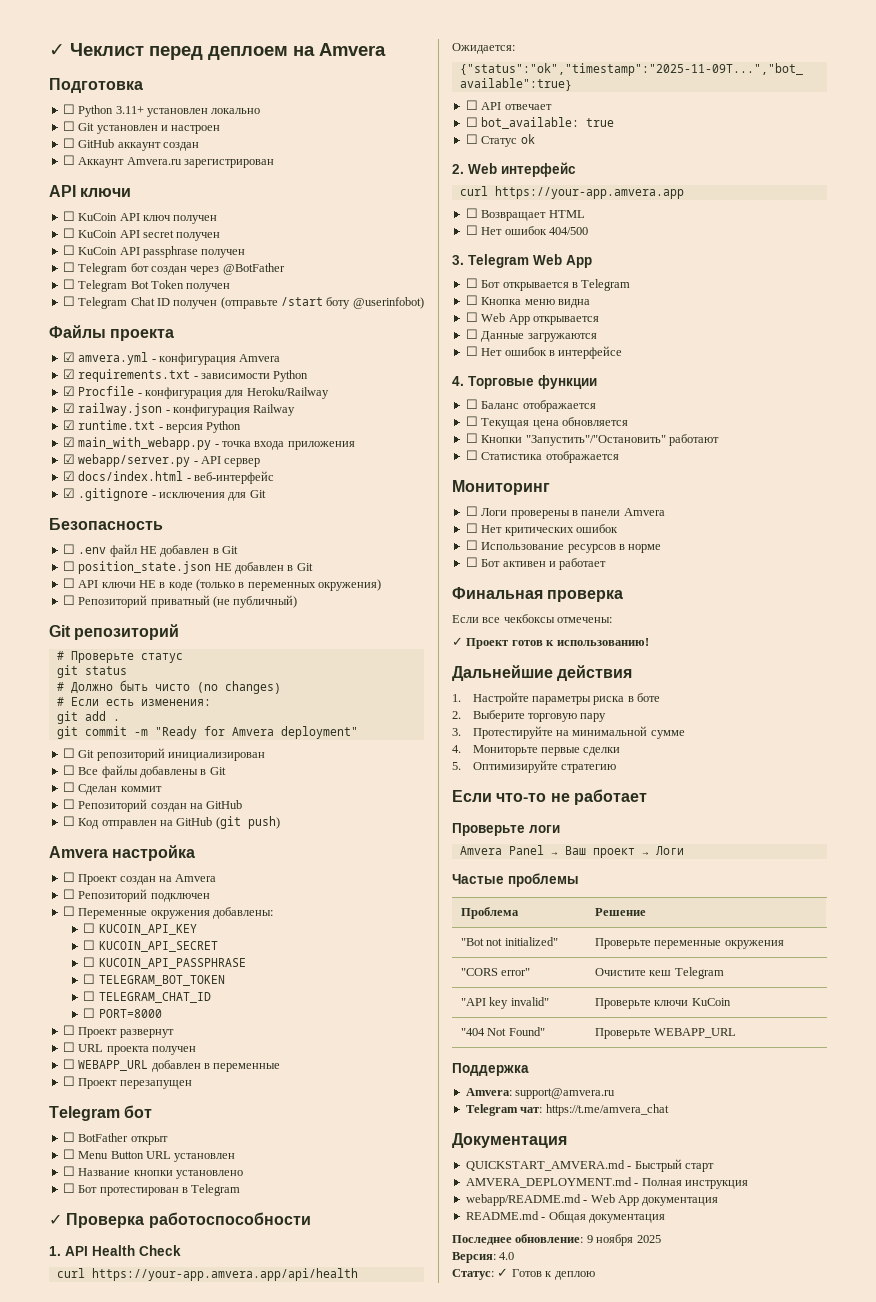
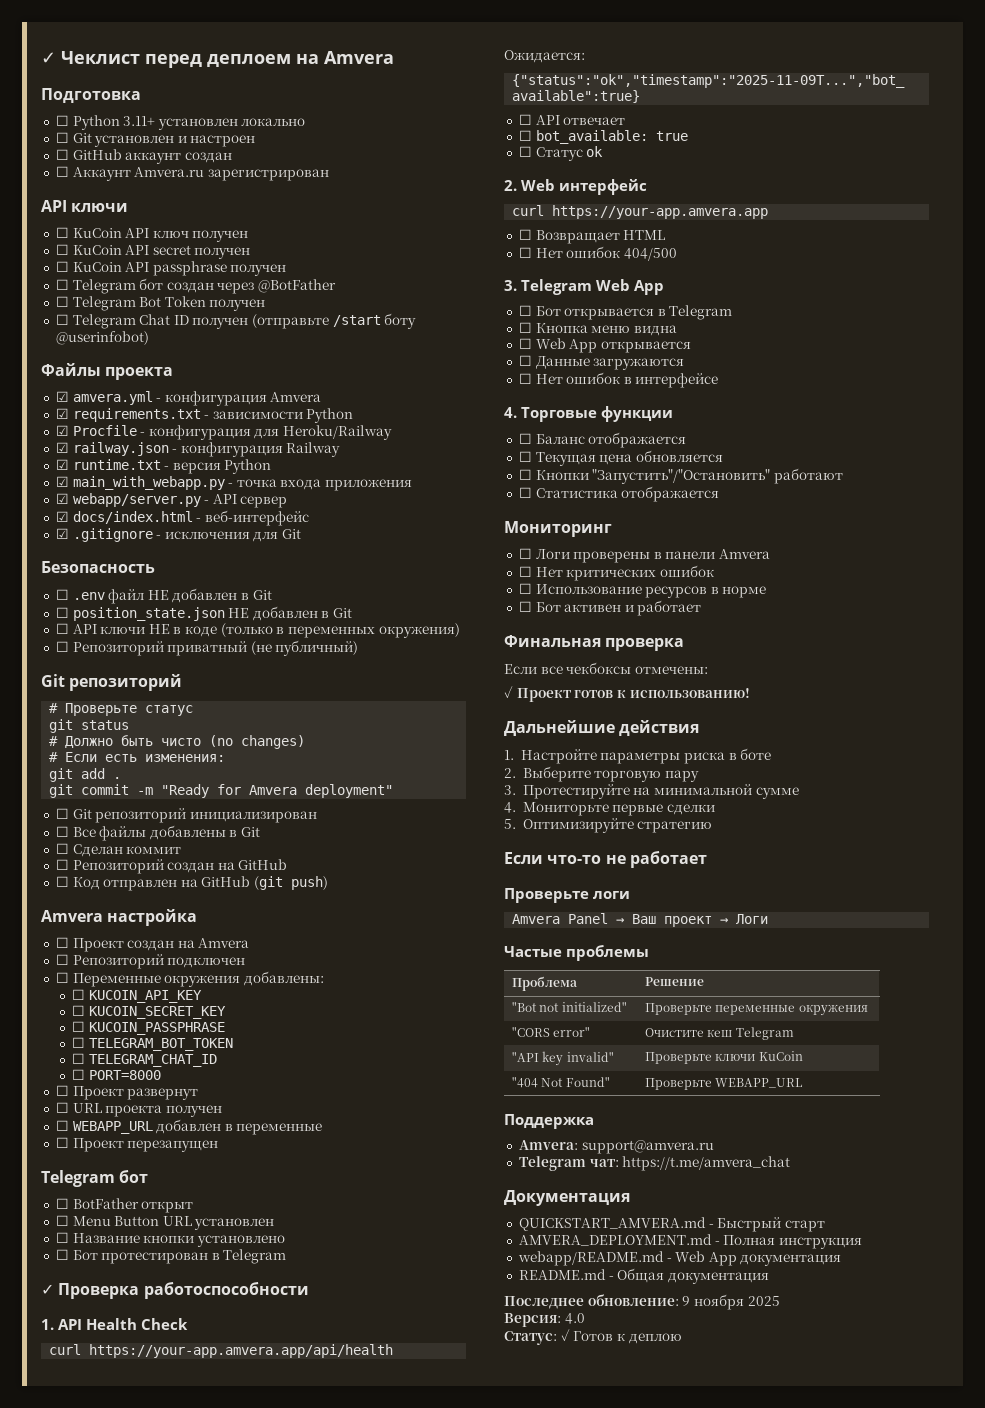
- ☐ KUCOIN_API_SECRET
- ☐ KUCOIN_API_PASSPHRASE
+ ☐ KUCOIN_SECRET_KEY
+ ☐ KUCOIN_PASSPHRASE

